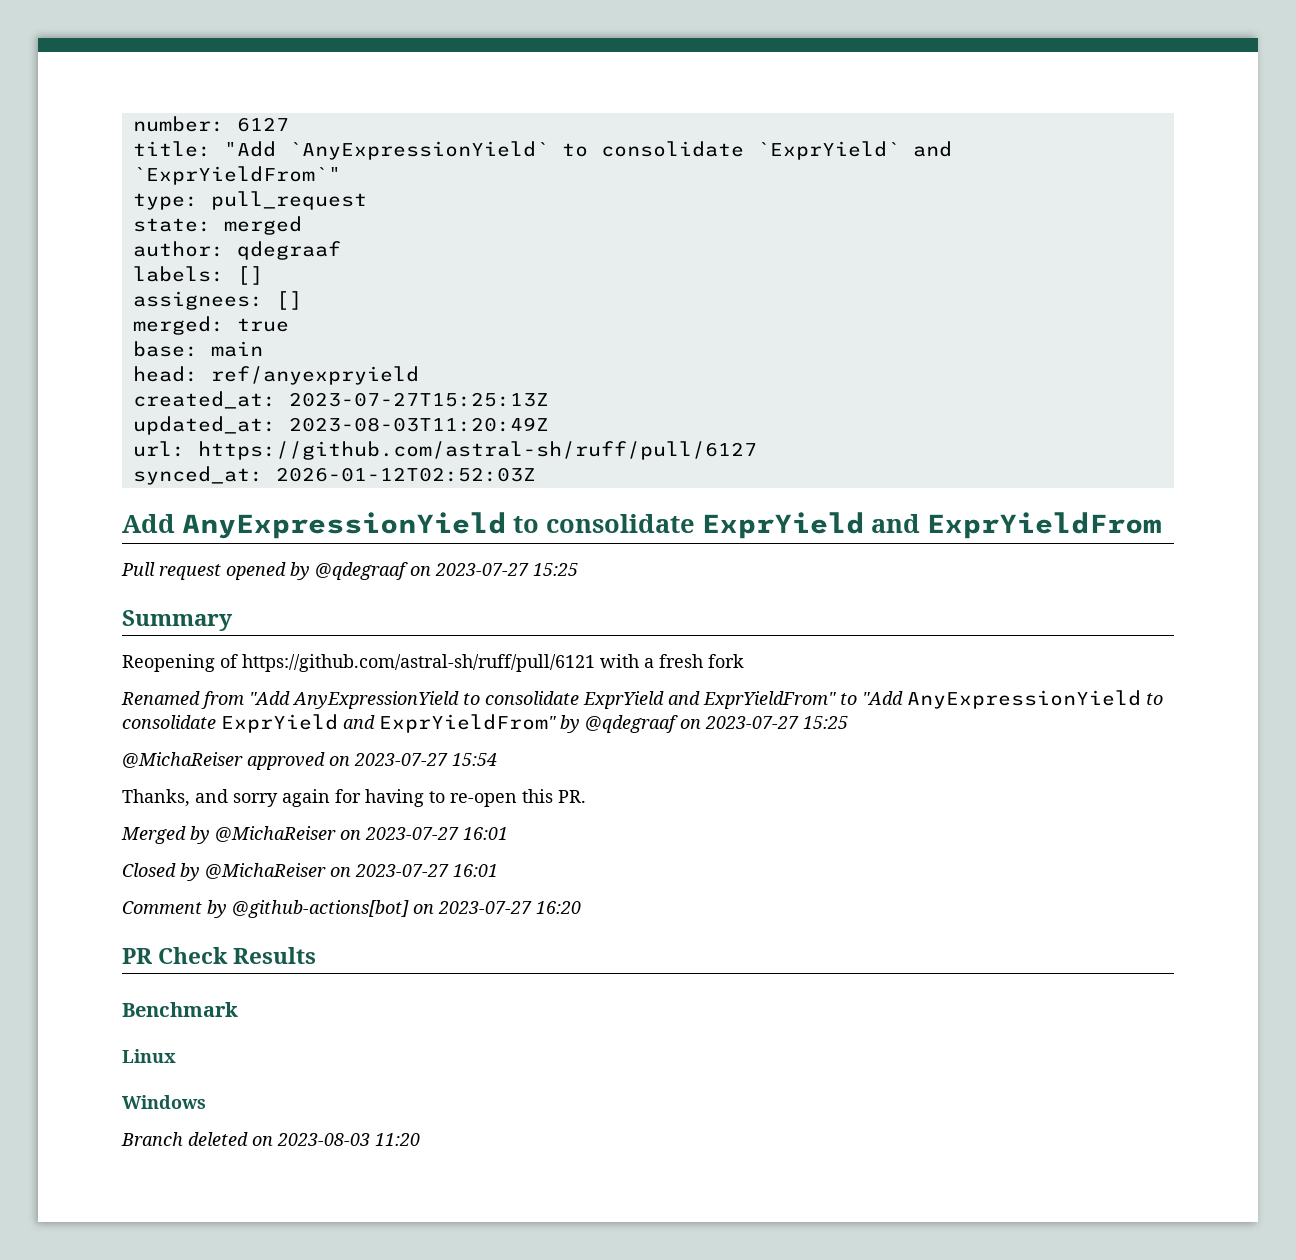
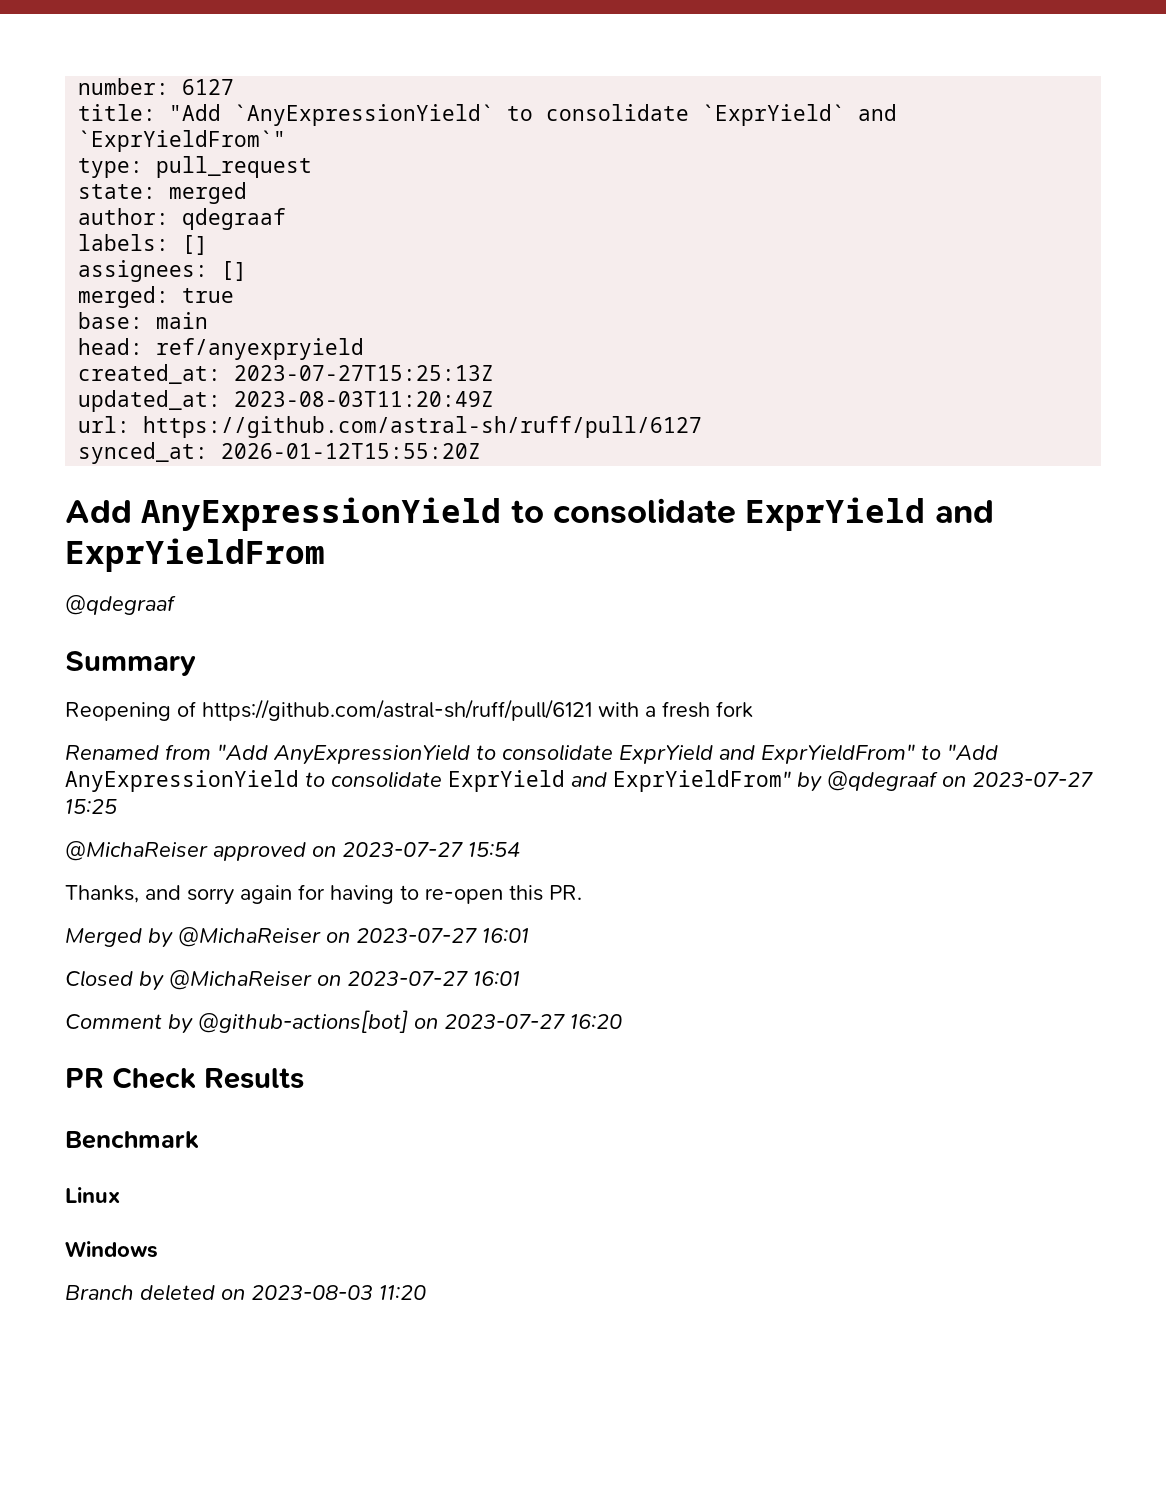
- synced_at: 2026-01-12T02:52:03Z
+ synced_at: 2026-01-12T15:55:20Z
  Add AnyExpressionYield to consolidate ExprYield and ExprYieldFrom
- Pull request opened by @qdegraaf on 2023-07-27 15:25
+ @qdegraaf

